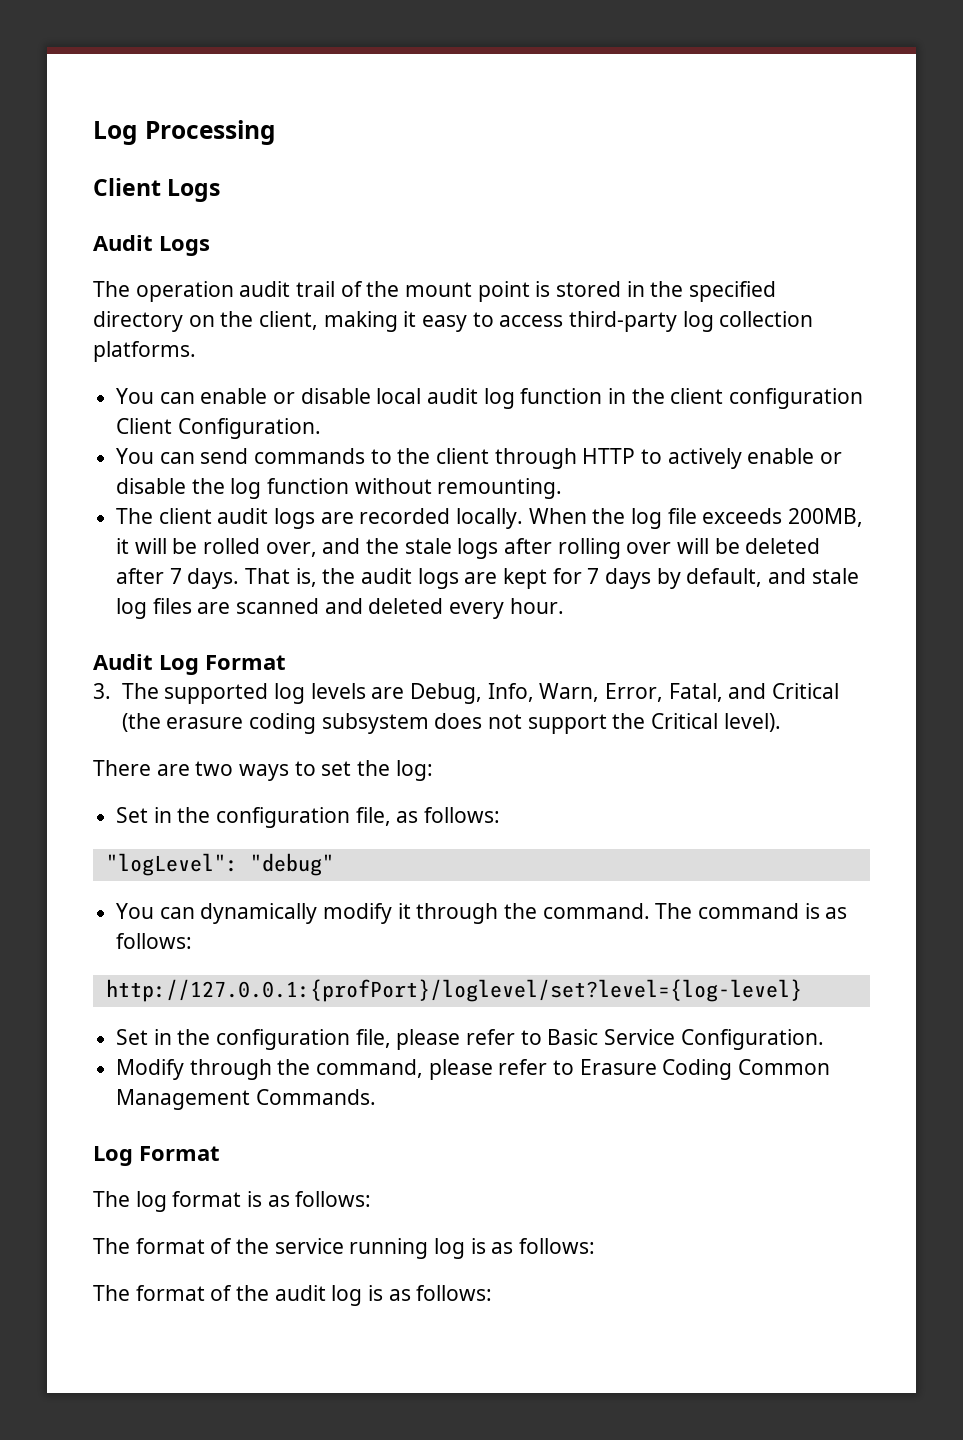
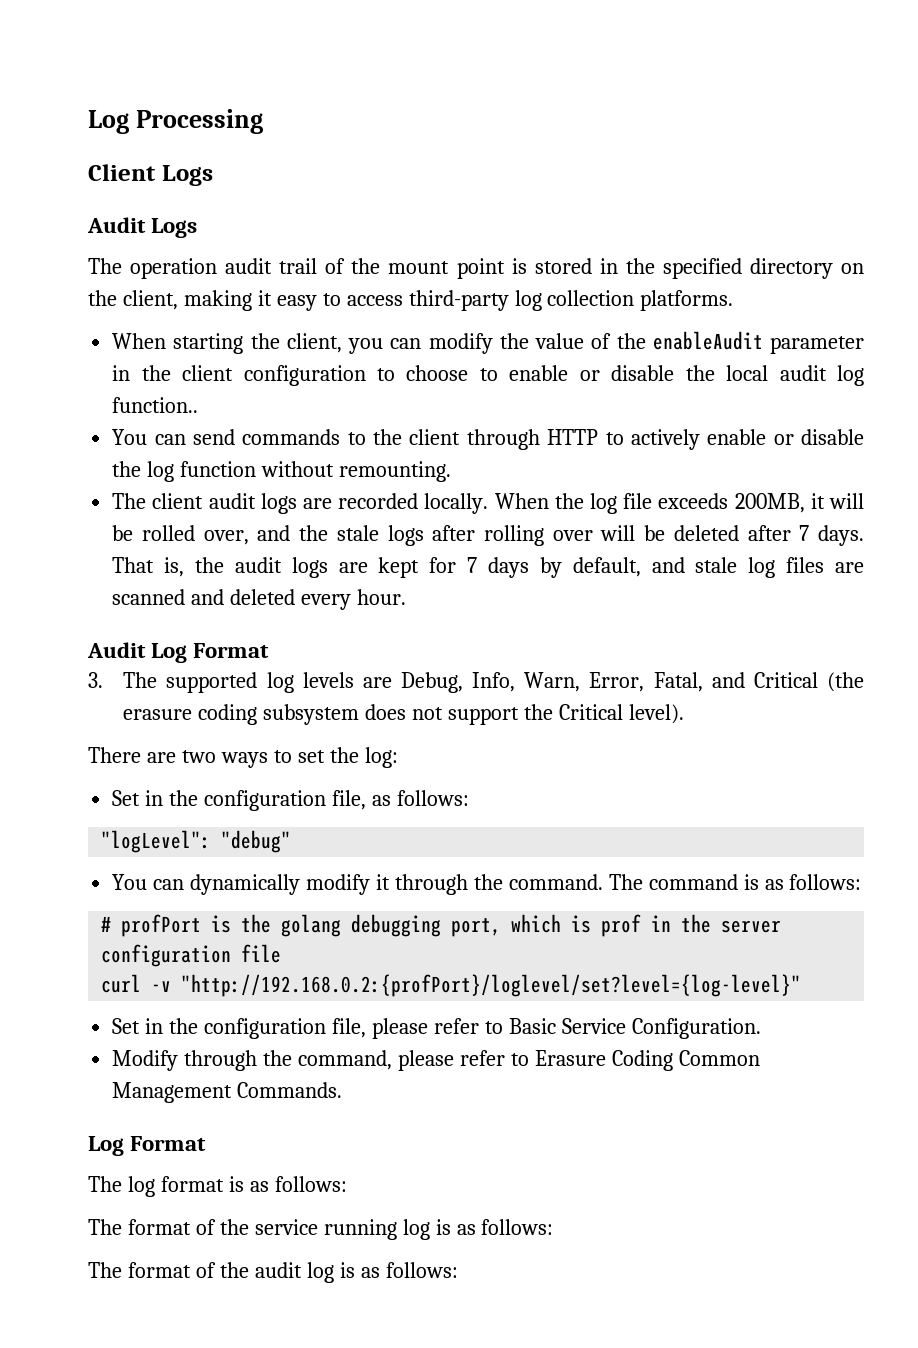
- You can enable or disable local audit log function in the client configuration Client Configuration.
+ When starting the client, you can modify the value of the enableAudit parameter in the client configuration to choose to enable or disable the local audit log function..
- http://127.0.0.1:{profPort}/loglevel/set?level={log-level}
+ # profPort is the golang debugging port, which is prof in the server configuration file
+ curl -v "http://192.168.0.2:{profPort}/loglevel/set?level={log-level}"

